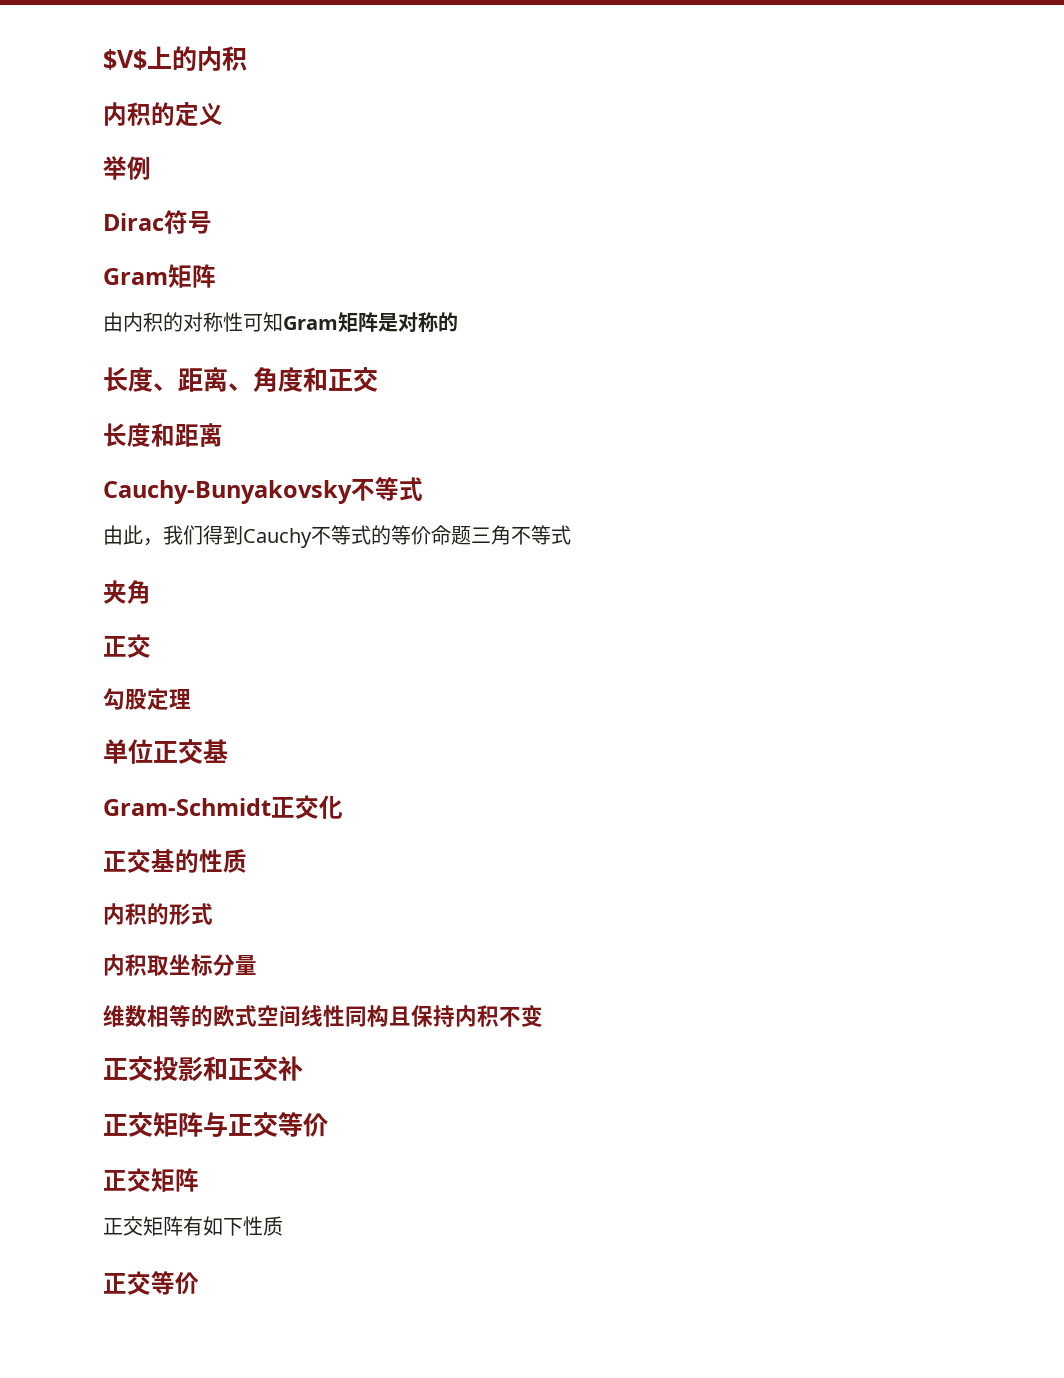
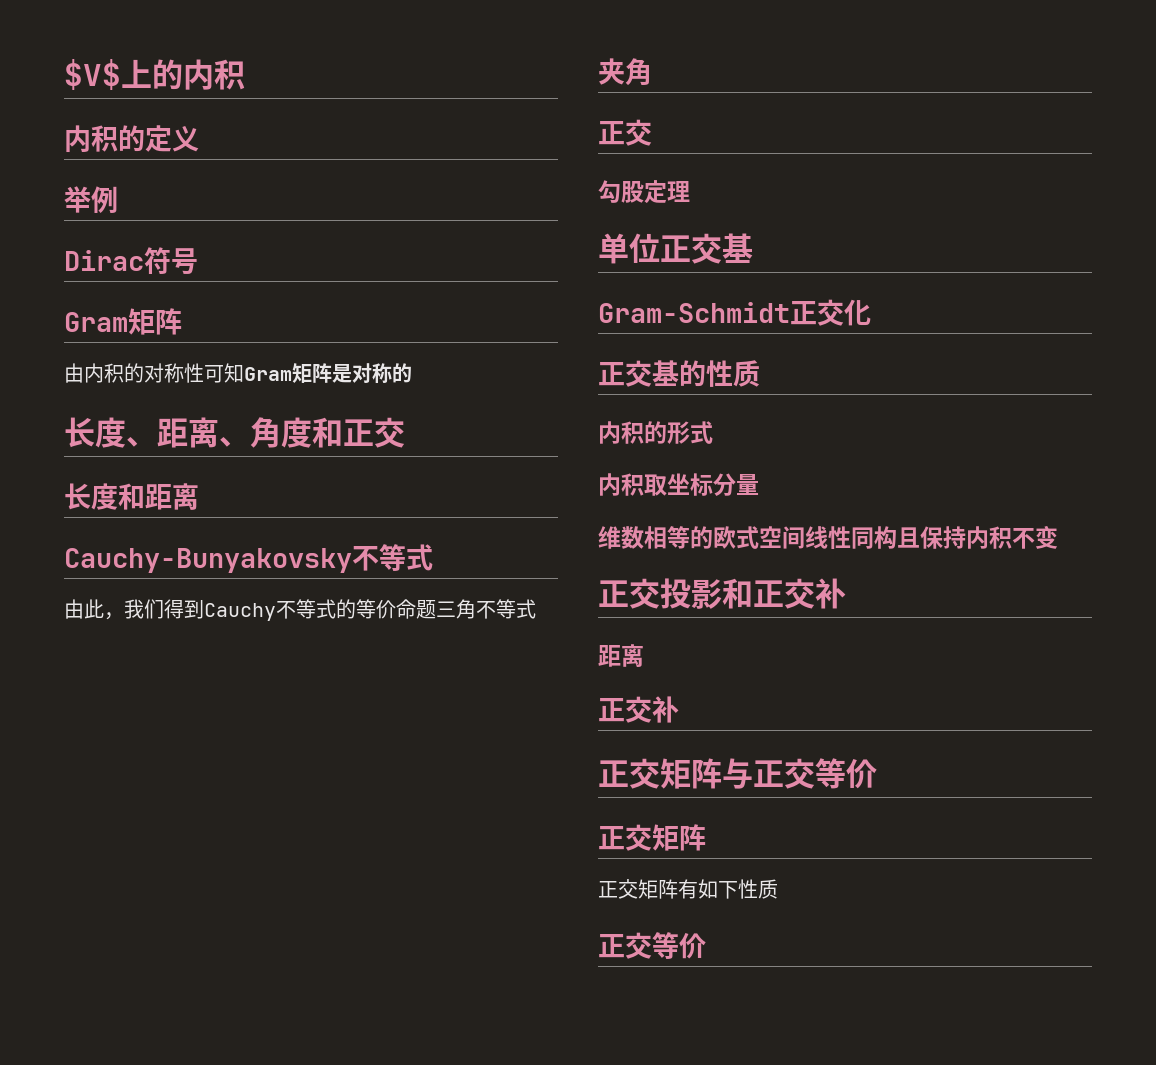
  正交投影和正交补
+ 距离
+ 正交补

